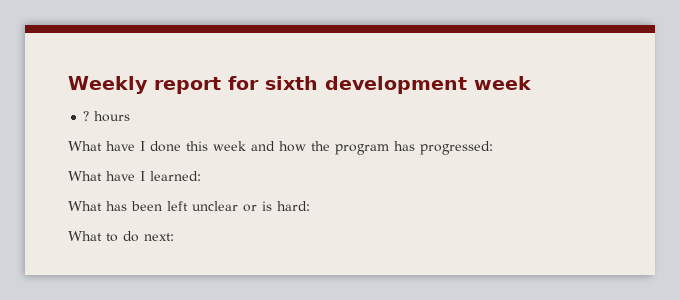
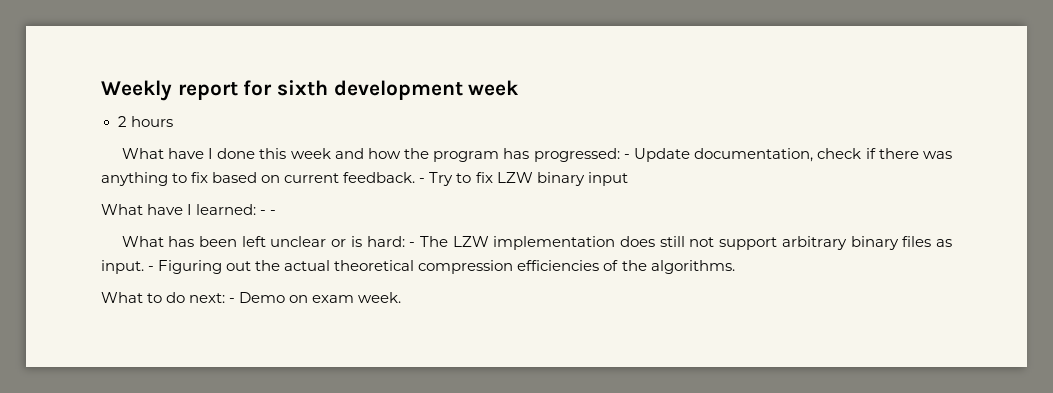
- ? hours
+ 2 hours
- What have I done this week and how the program has progressed:
+ What have I done this week and how the program has progressed: - Update documentation, check if there was anything to fix based on current feedback. - Try to fix LZW binary input
- What have I learned:
+ What have I learned: - -
- What has been left unclear or is hard:
+ What has been left unclear or is hard: - The LZW implementation does still not support arbitrary binary files as input. - Figuring out the actual theoretical compression efficiencies of the algorithms.
- What to do next:
+ What to do next: - Demo on exam week.

